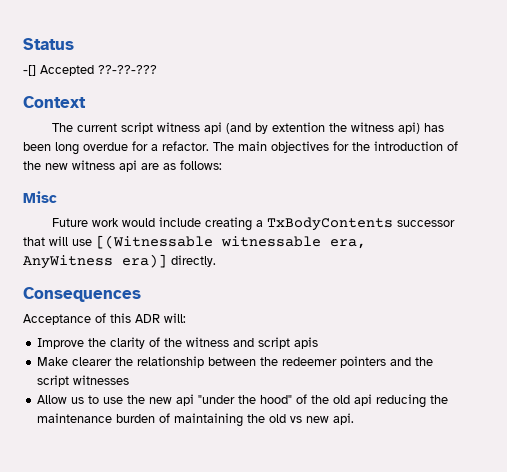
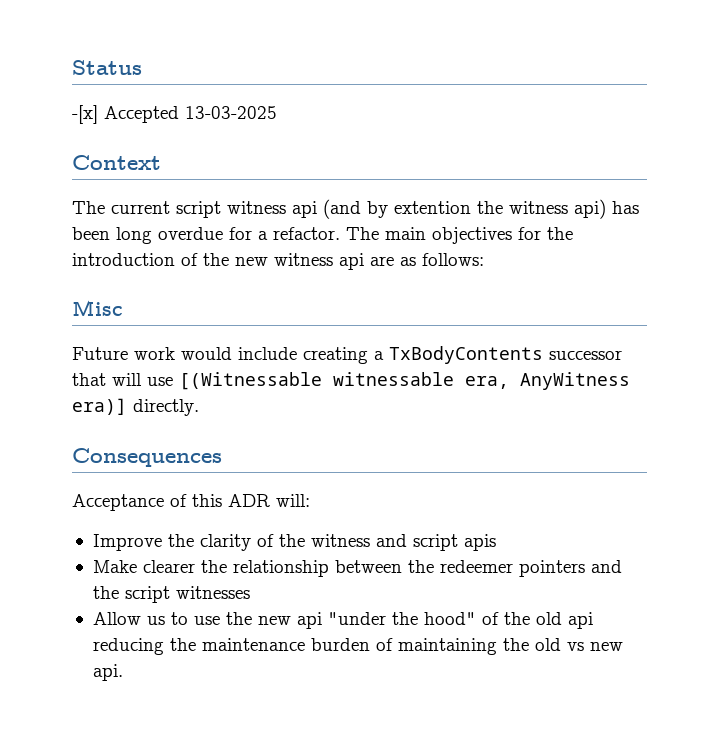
- -[] Accepted ??-??-???
+ -[x] Accepted 13-03-2025

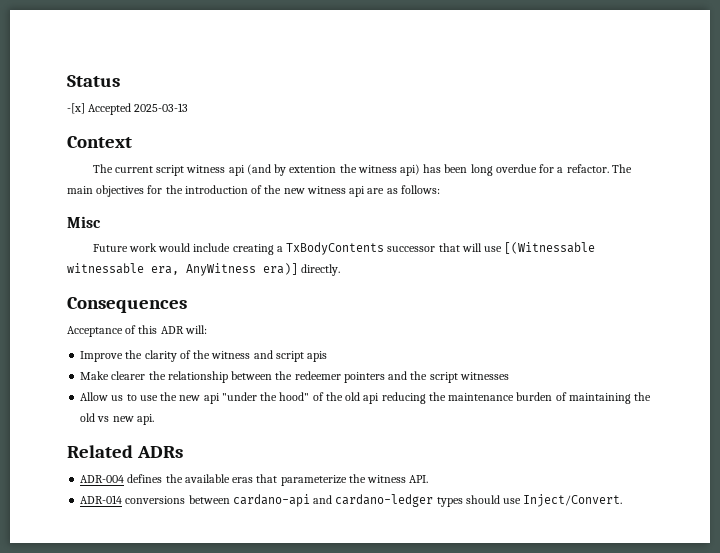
- -[x] Accepted 13-03-2025
+ -[x] Accepted 2025-03-13
+ Related ADRs
+ ADR-004 defines the available eras that parameterize the witness API.
+ ADR-014 conversions between cardano-api and cardano-ledger types should use Inject/Convert.

